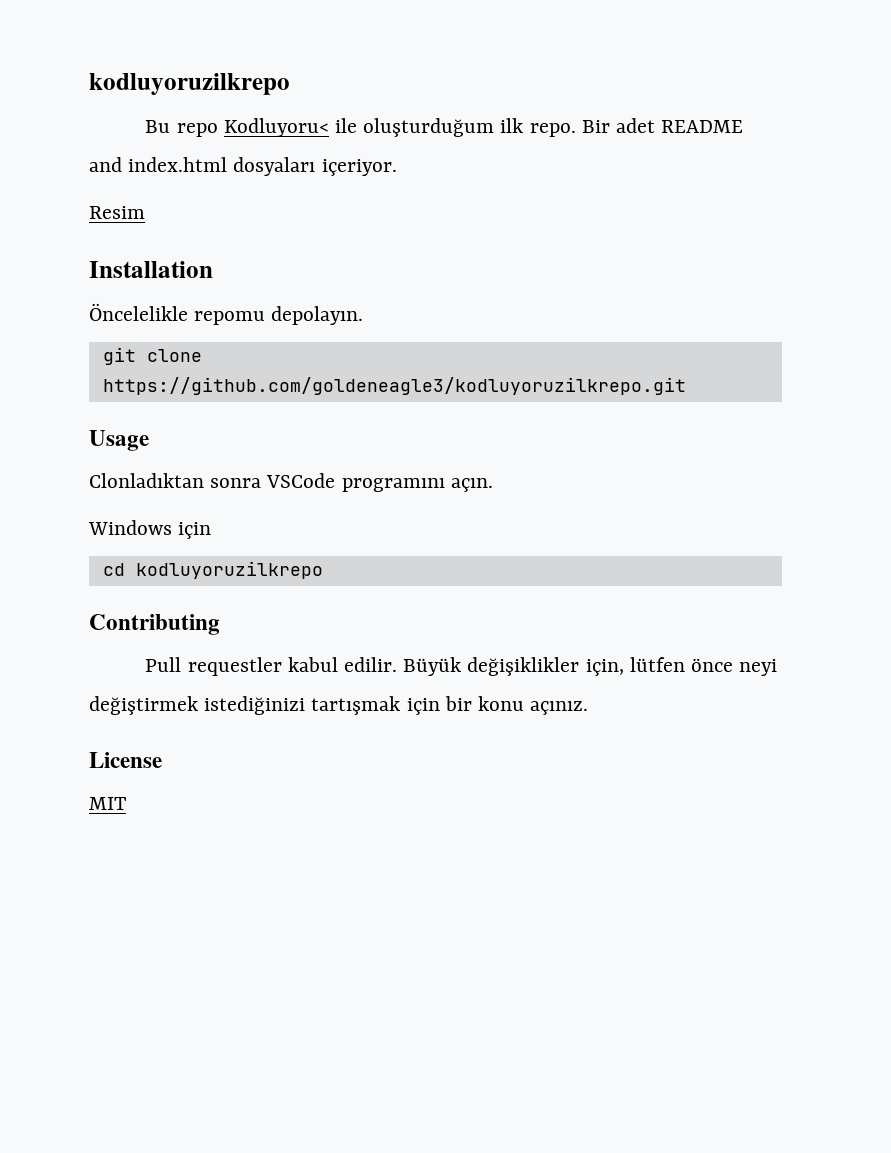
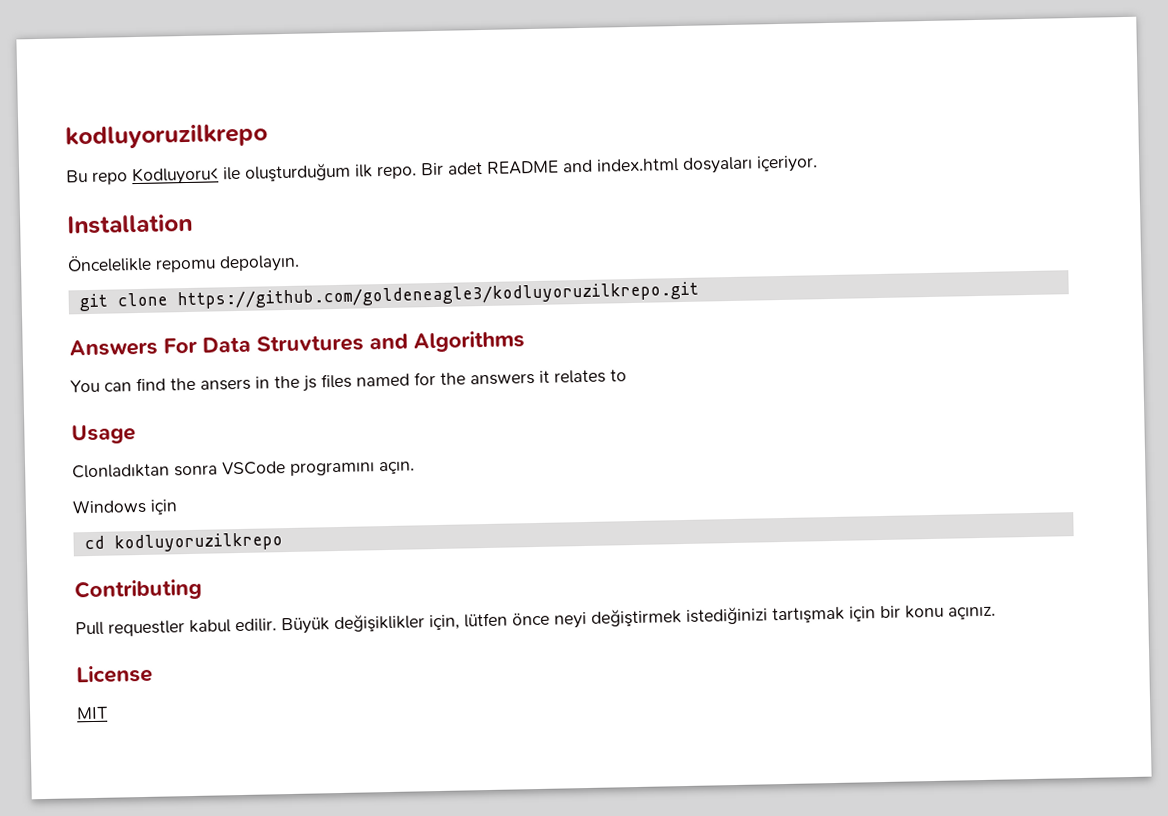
- Resim
+ Answers For Data Struvtures and Algorithms
+ You can find the ansers in the js files named for the answers it relates to

